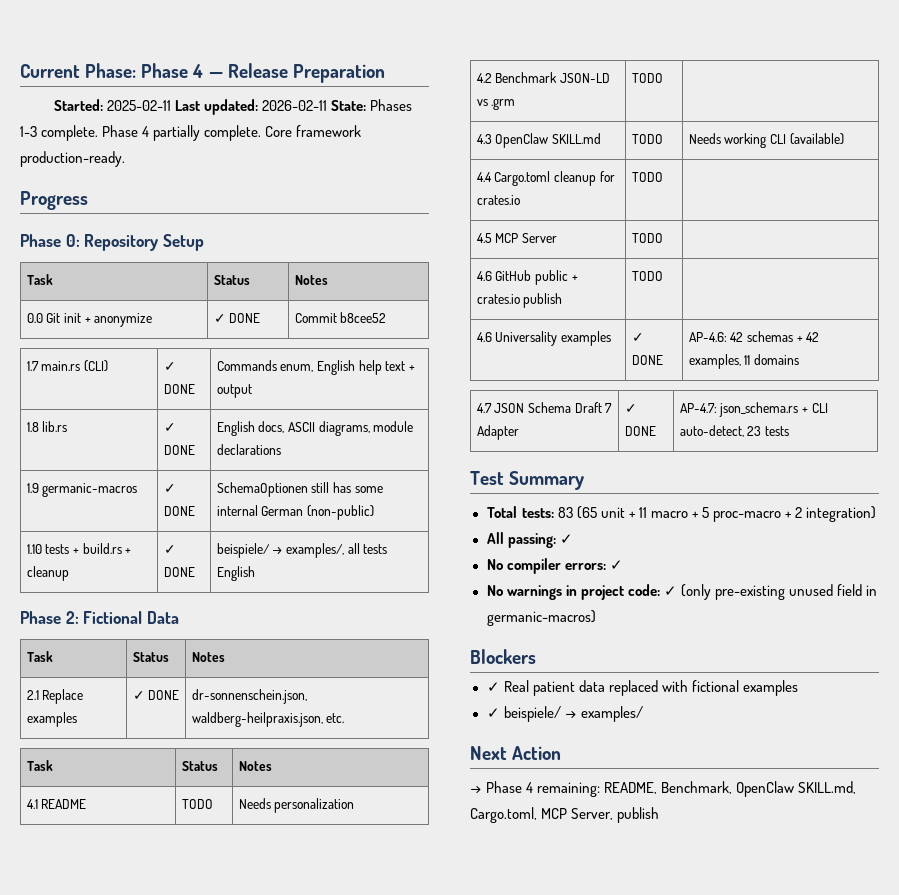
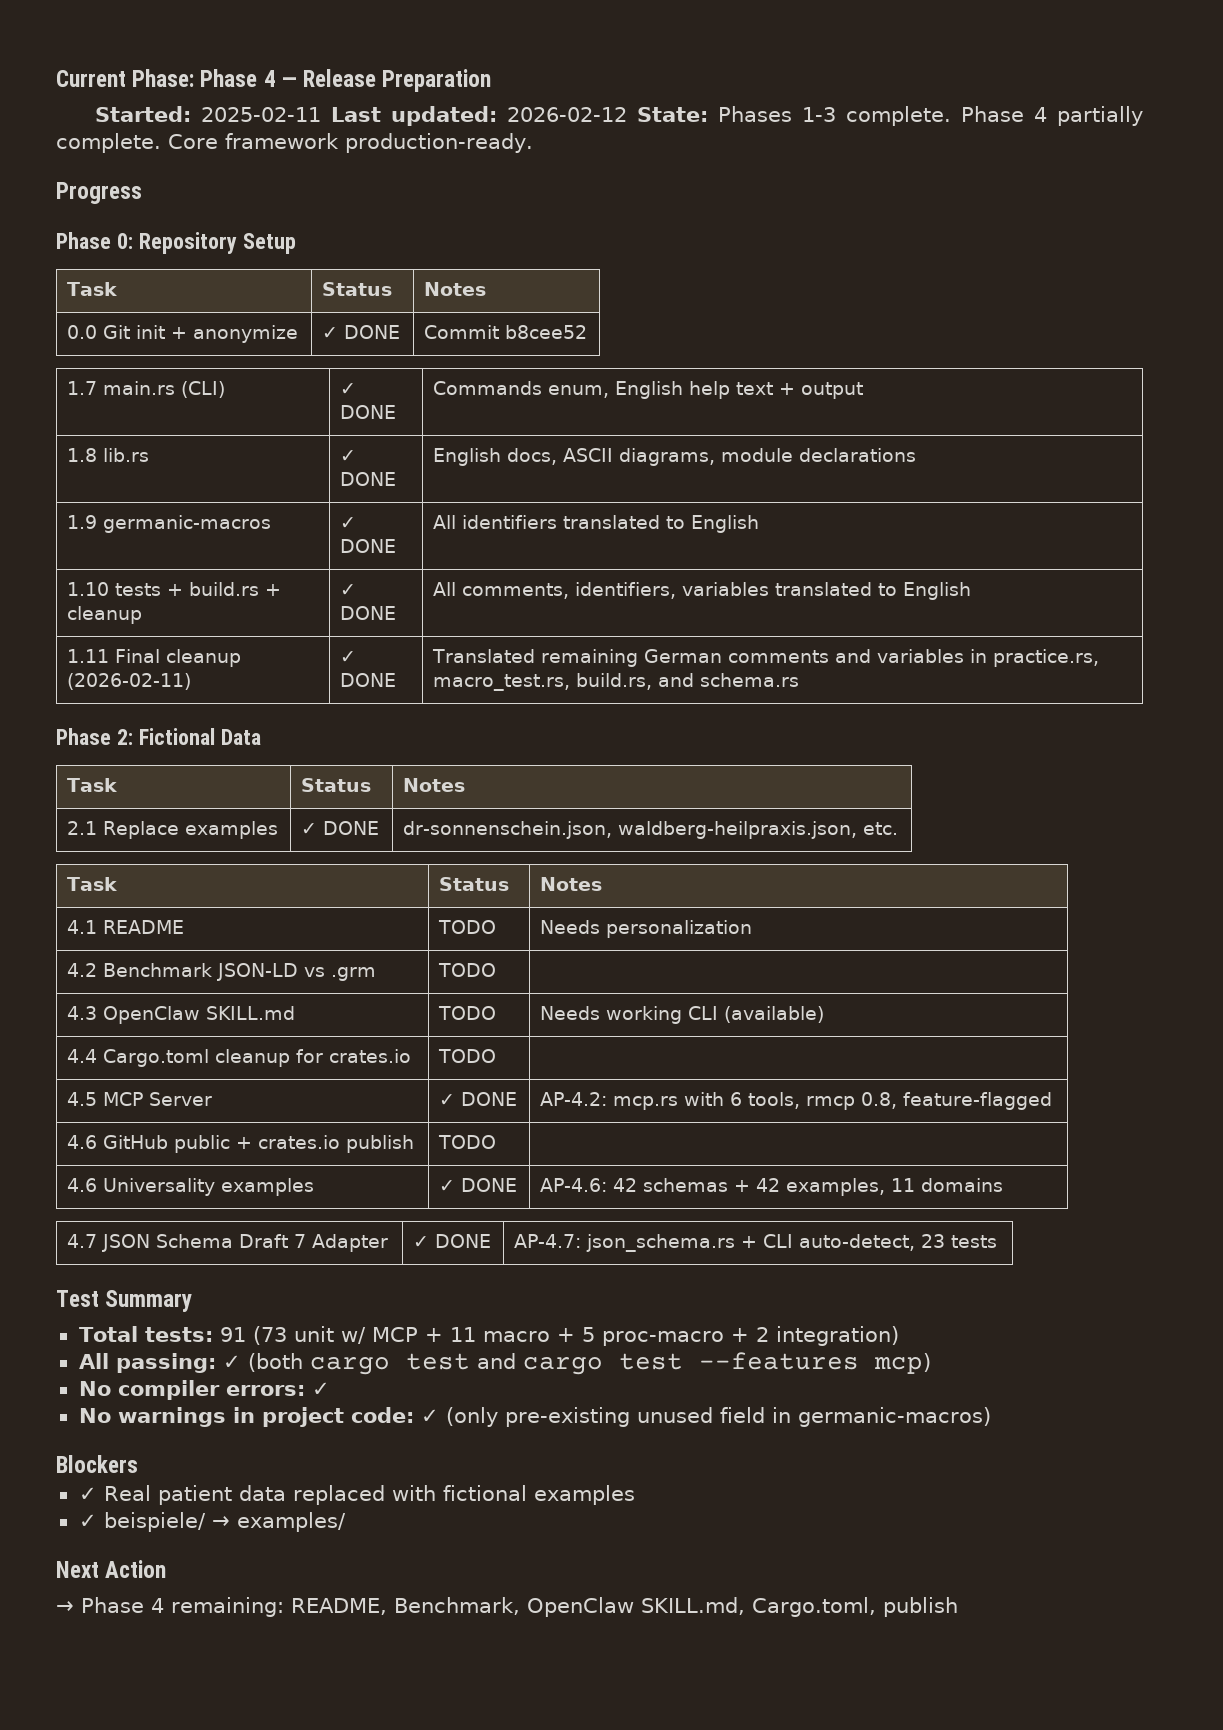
- Started: 2025-02-11 Last updated: 2026-02-11 State: Phases 1-3 complete.
+ Started: 2025-02-11 Last updated: 2026-02-12 State: Phases 1-3 complete.
- 1.9 germanic-macros | ✓ DONE | SchemaOptionen still has some internal German (non-public)
+ 1.9 germanic-macros | ✓ DONE | All identifiers translated to English
- 1.10 tests + build.rs + cleanup | ✓ DONE | beispiele/ → examples/, all tests English
+ 1.10 tests + build.rs + cleanup | ✓ DONE | All comments, identifiers, variables translated to English
+ 1.11 Final cleanup (2026-02-11) | ✓ DONE | Translated remaining German comments and variables in practice.rs, macro_test.rs, build.rs, and schema.rs
- 4.5 MCP Server | TODO |
+ 4.5 MCP Server | ✓ DONE | AP-4.2: mcp.rs with 6 tools, rmcp 0.8, feature-flagged
- Total tests: 83 (65 unit + 11 macro + 5 proc-macro + 2 integration)
+ Total tests: 91 (73 unit w/ MCP + 11 macro + 5 proc-macro + 2 integration)
- All passing: ✓
+ All passing: ✓ (both cargo test and cargo test --features mcp)
- → Phase 4 remaining: README, Benchmark, OpenClaw SKILL.md, Cargo.toml, MCP Server, publish
+ → Phase 4 remaining: README, Benchmark, OpenClaw SKILL.md, Cargo.toml, publish

